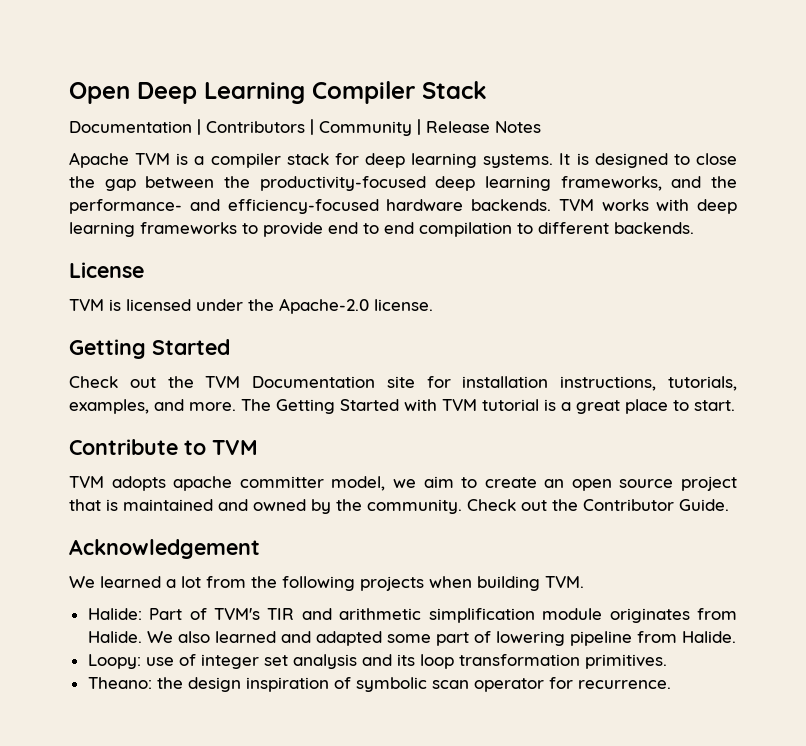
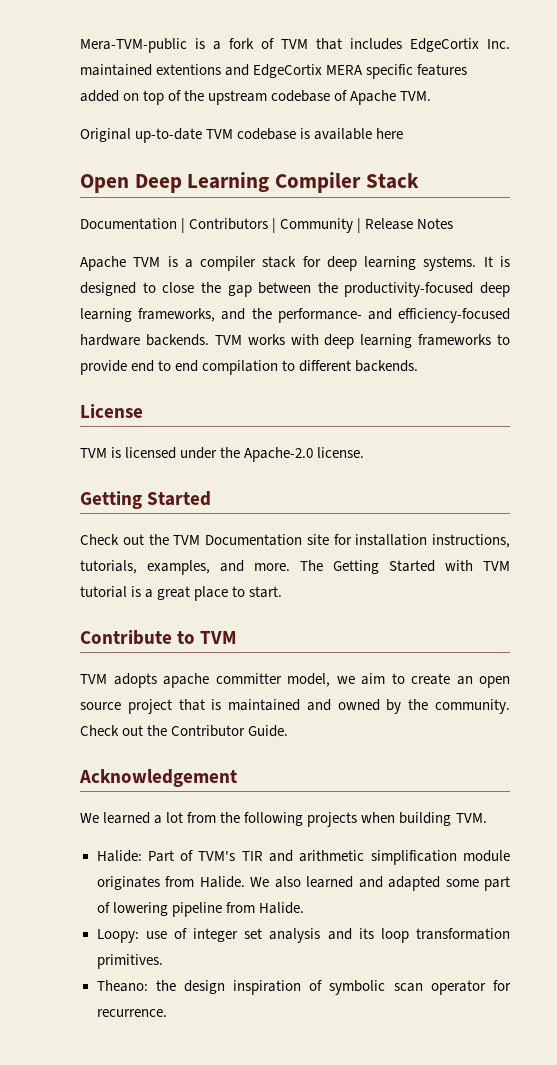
+ Mera-TVM-public is a fork of TVM that includes EdgeCortix Inc. maintained extentions and EdgeCortix MERA specific features added on top of the upstream codebase of Apache TVM.
+ Original up-to-date TVM codebase is available here

